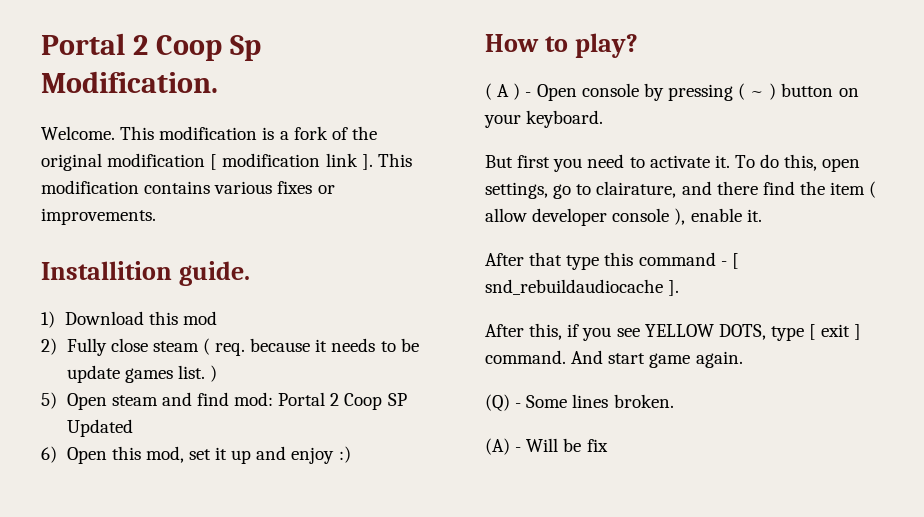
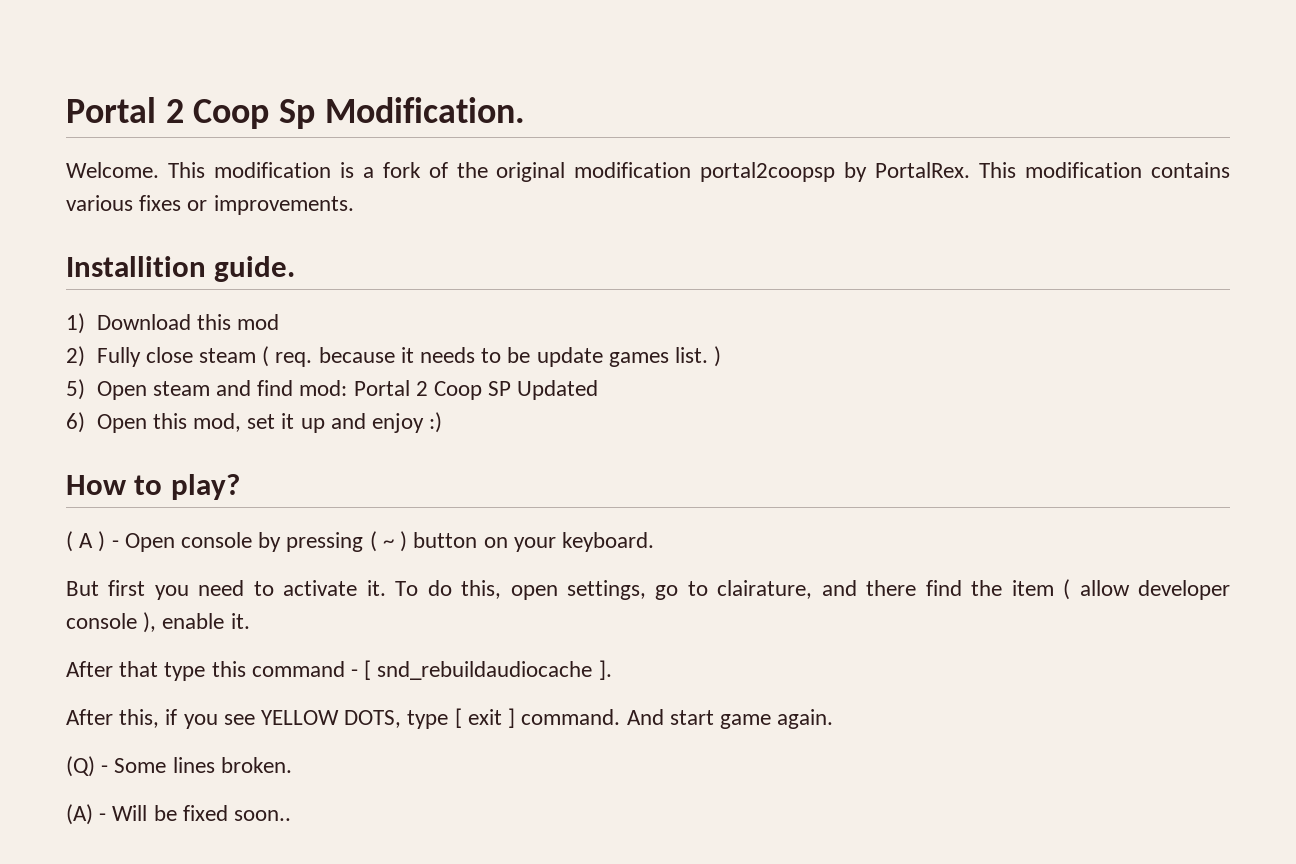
- This modification is a fork of the original modification [ modification link ].
+ This modification is a fork of the original modification portal2coopsp by PortalRex.
- (A) - Will be fix
+ (A) - Will be fixed soon..

